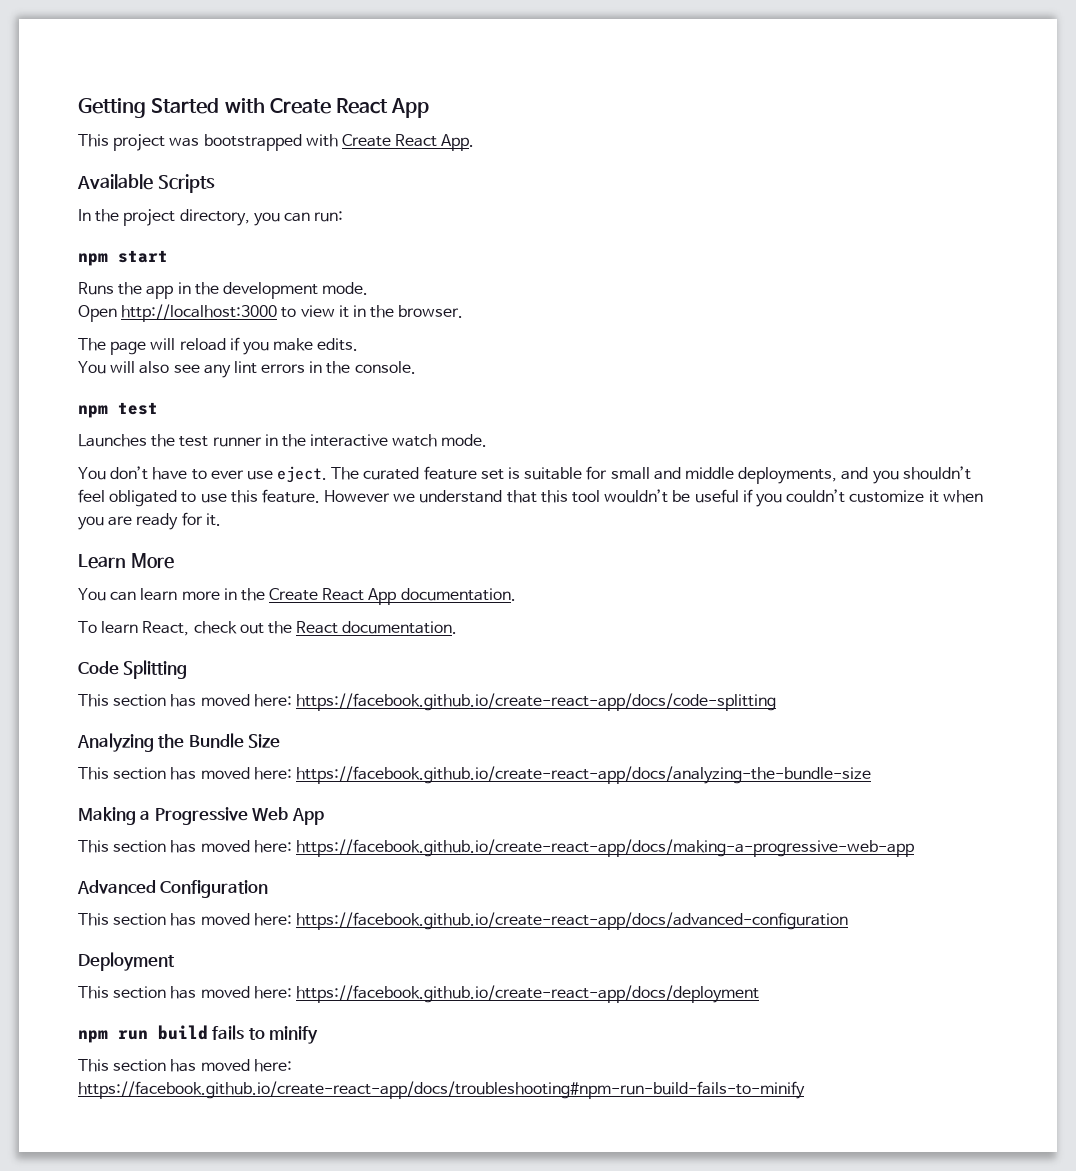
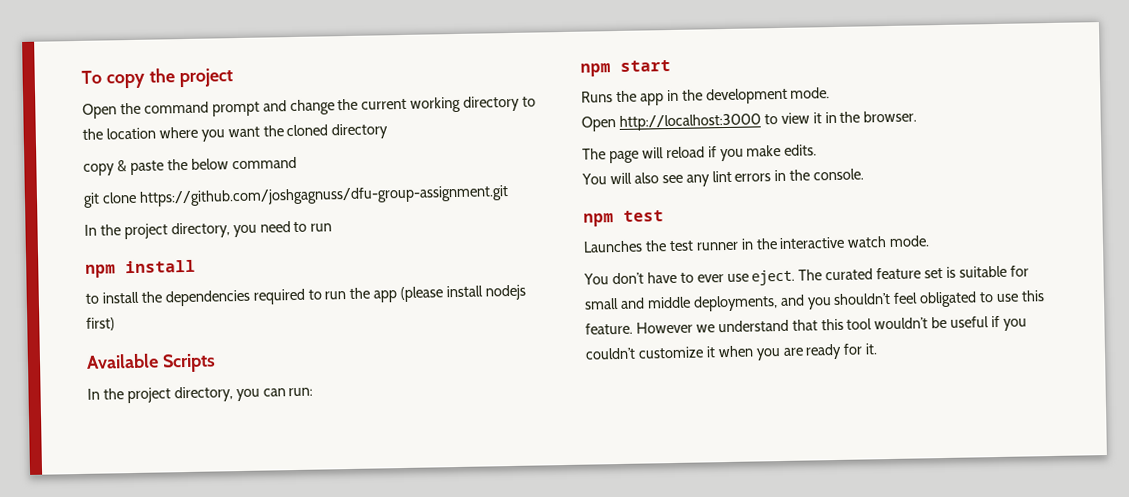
- Getting Started with Create React App
- This project was bootstrapped with Create React App.
+ To copy the project
+ Open the command prompt and change the current working directory to the location where you want the cloned directory
+ copy & paste the below command
+ git clone https://github.com/joshgagnuss/dfu-group-assignment.git
+ In the project directory, you need to run
+ npm install
+ to install the dependencies required to run the app (please install nodejs first)
- Learn More
- You can learn more in the Create React App documentation.
- To learn React, check out the React documentation.
- Code Splitting
- This section has moved here: https://facebook.github.io/create-react-app/docs/code-splitting
- Analyzing the Bundle Size
- This section has moved here: https://facebook.github.io/create-react-app/docs/analyzing-the-bundle-size
- Making a Progressive Web App
- This section has moved here: https://facebook.github.io/create-react-app/docs/making-a-progressive-web-app
- Advanced Configuration
- This section has moved here: https://facebook.github.io/create-react-app/docs/advanced-configuration
- Deployment
- This section has moved here: https://facebook.github.io/create-react-app/docs/deployment
- npm run build fails to minify
- This section has moved here: https://facebook.github.io/create-react-app/docs/troubleshooting#npm-run-build-fails-to-minify

